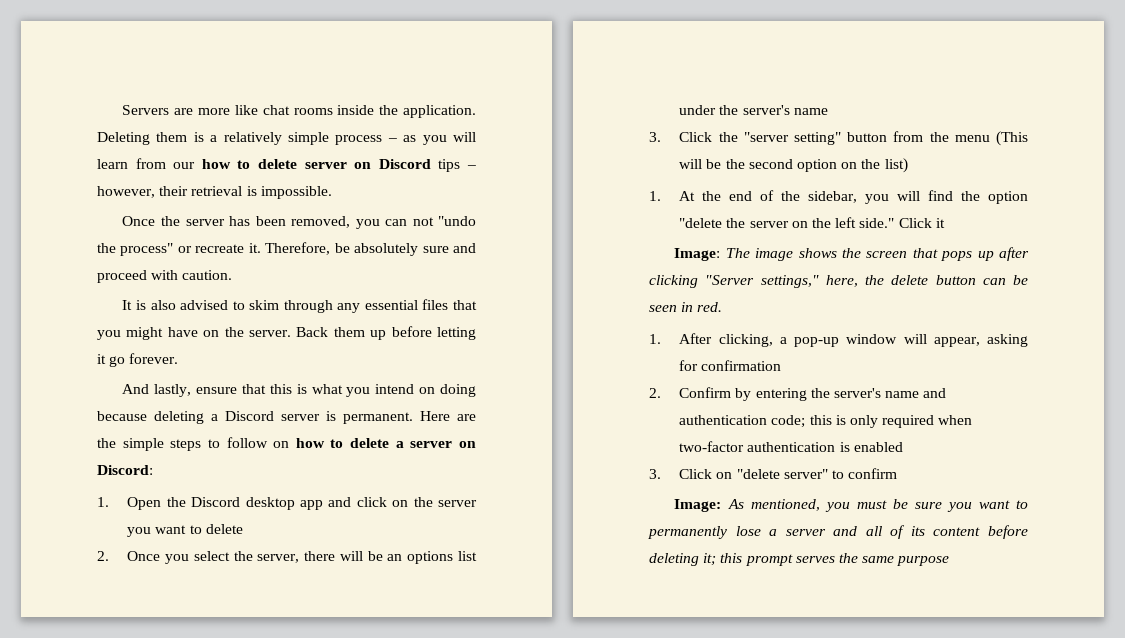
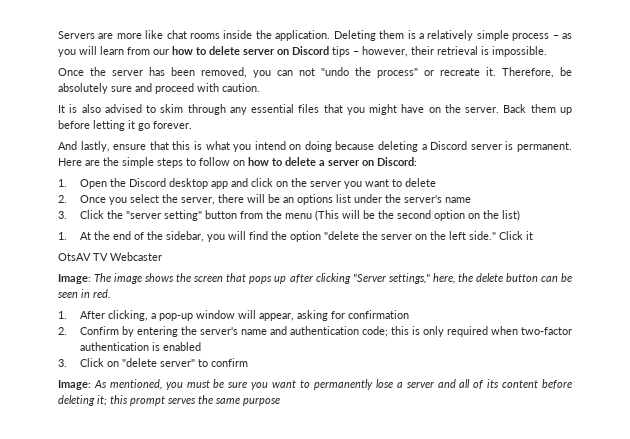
+ OtsAV TV Webcaster

